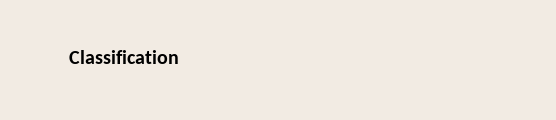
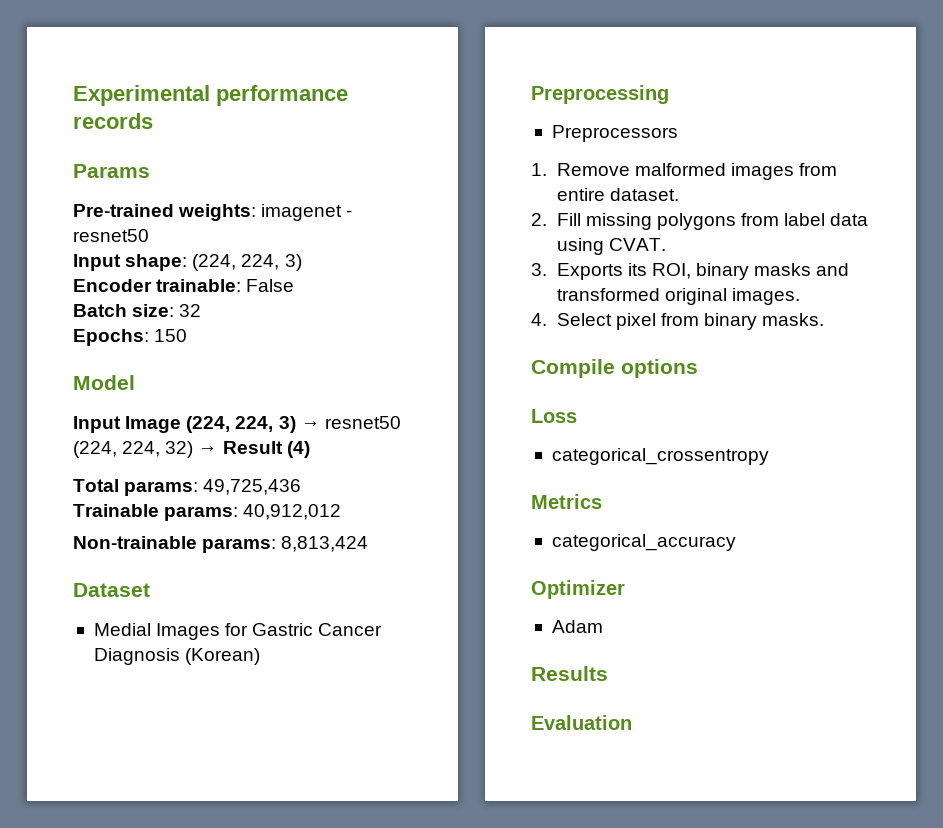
- Classification
+ Experimental performance records
+ Params
+ Pre-trained weights: imagenet - resnet50
+ Input shape: (224, 224, 3)
+ Encoder trainable: False
+ Batch size: 32
+ Epochs: 150
+ Model
+ Input Image (224, 224, 3) → resnet50 (224, 224, 32) → Result (4)
+ Total params: 49,725,436
+ Trainable params: 40,912,012
+ Non-trainable params: 8,813,424
+ Dataset
+ Medial Images for Gastric Cancer Diagnosis (Korean)
+ Preprocessing
+ Preprocessors
+ 1. Remove malformed images from entire dataset.
+ 2. Fill missing polygons from label data using CVAT.
+ 3. Exports its ROI, binary masks and transformed original images.
+ 4. Select pixel from binary masks.
+ Compile options
+ Loss
+ categorical_crossentropy
+ Metrics
+ categorical_accuracy
+ Optimizer
+ Adam
+ Results
+ Evaluation

